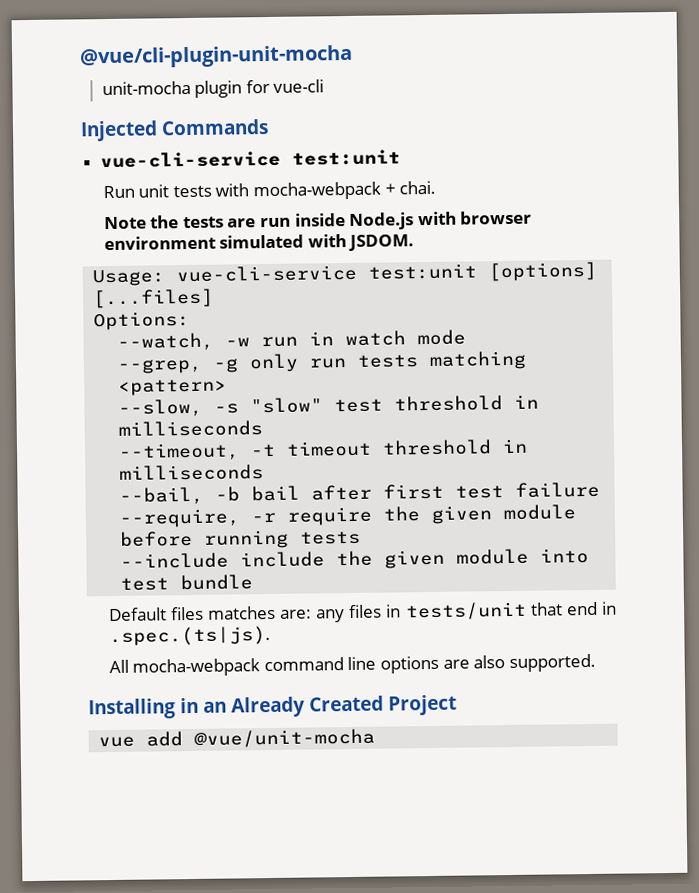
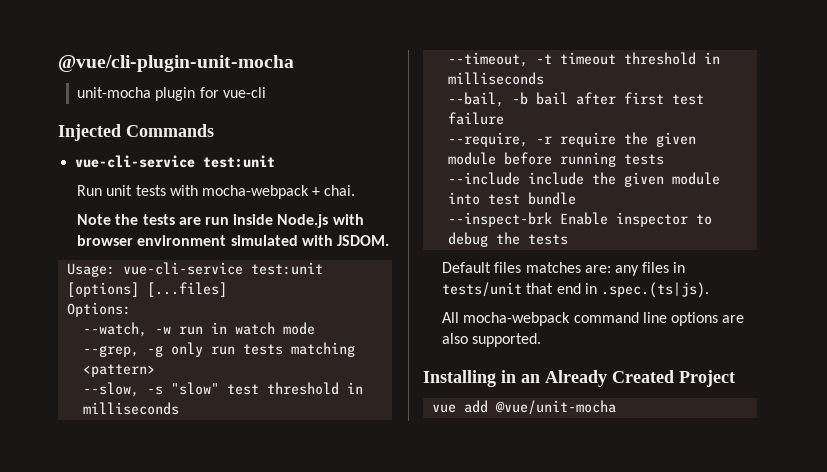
+ --inspect-brk Enable inspector to debug the tests

